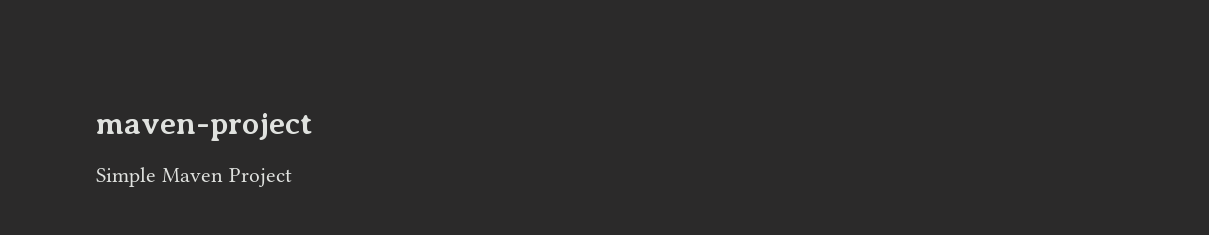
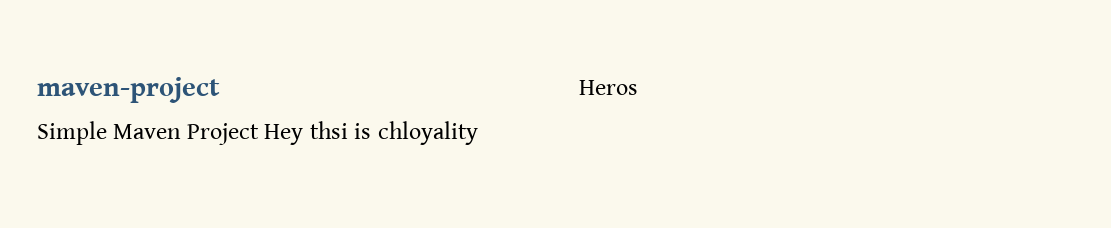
- Simple Maven Project
+ Simple Maven Project Hey thsi is chloyality Heros

